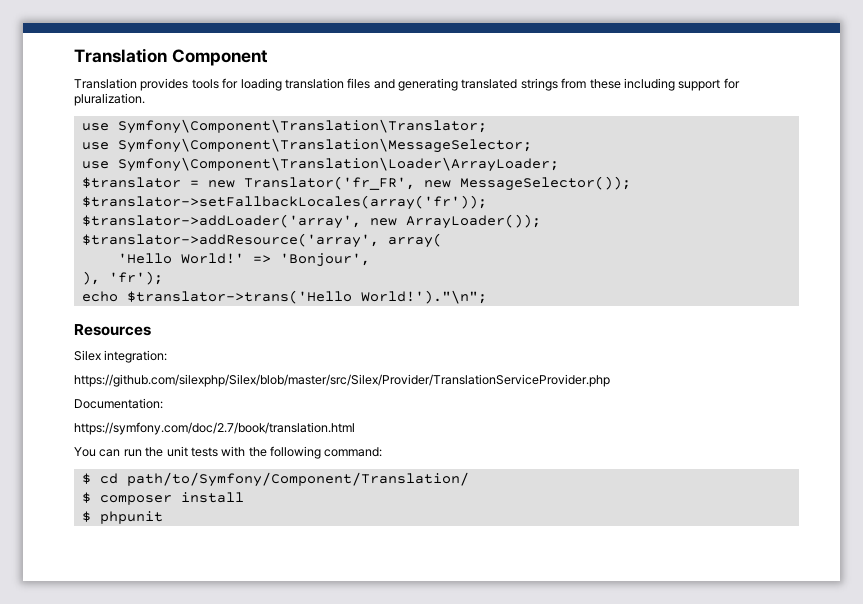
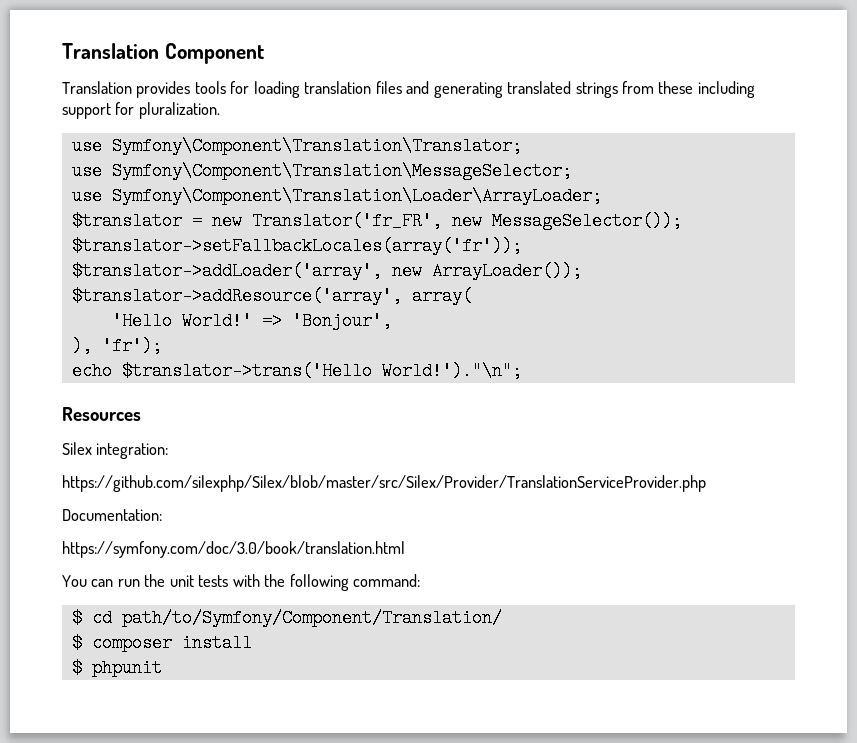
- https://symfony.com/doc/2.7/book/translation.html
+ https://symfony.com/doc/3.0/book/translation.html

